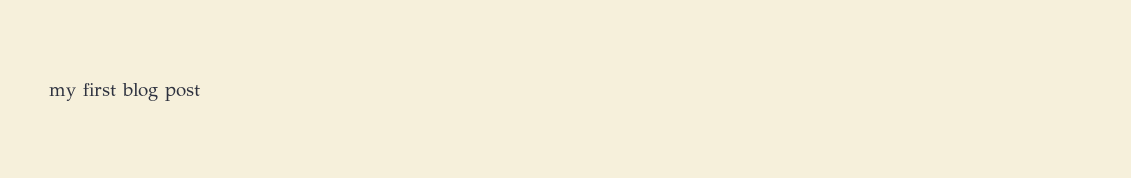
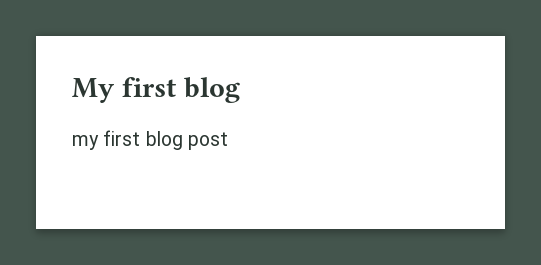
+ My first blog

